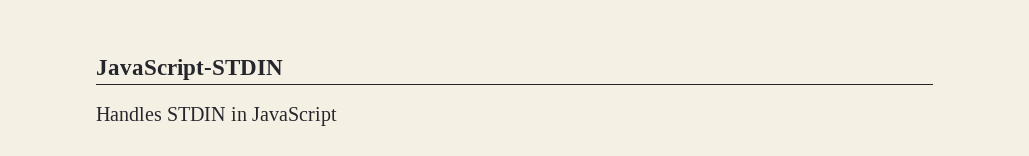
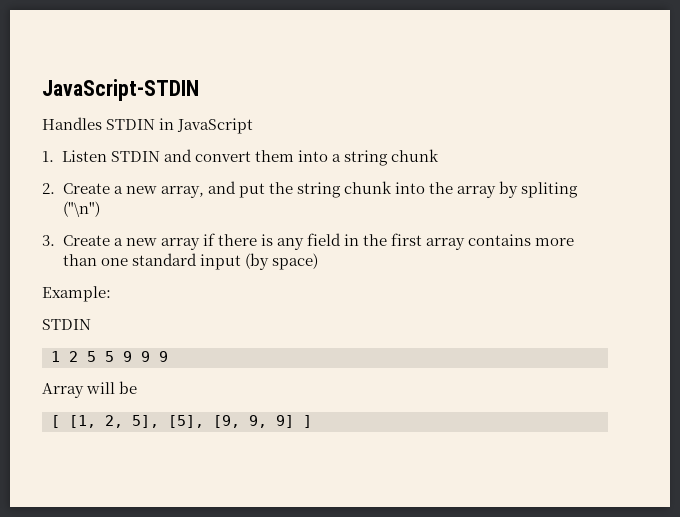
+ 1. Listen STDIN and convert them into a string chunk
+ 2. Create a new array, and put the string chunk into the array by spliting ("\n")
+ 3. Create a new array if there is any field in the first array contains more than one standard input (by space)
+ Example:
+ STDIN
+ 1 2 5 5 9 9 9
+ Array will be
+ [ [1, 2, 5], [5], [9, 9, 9] ]

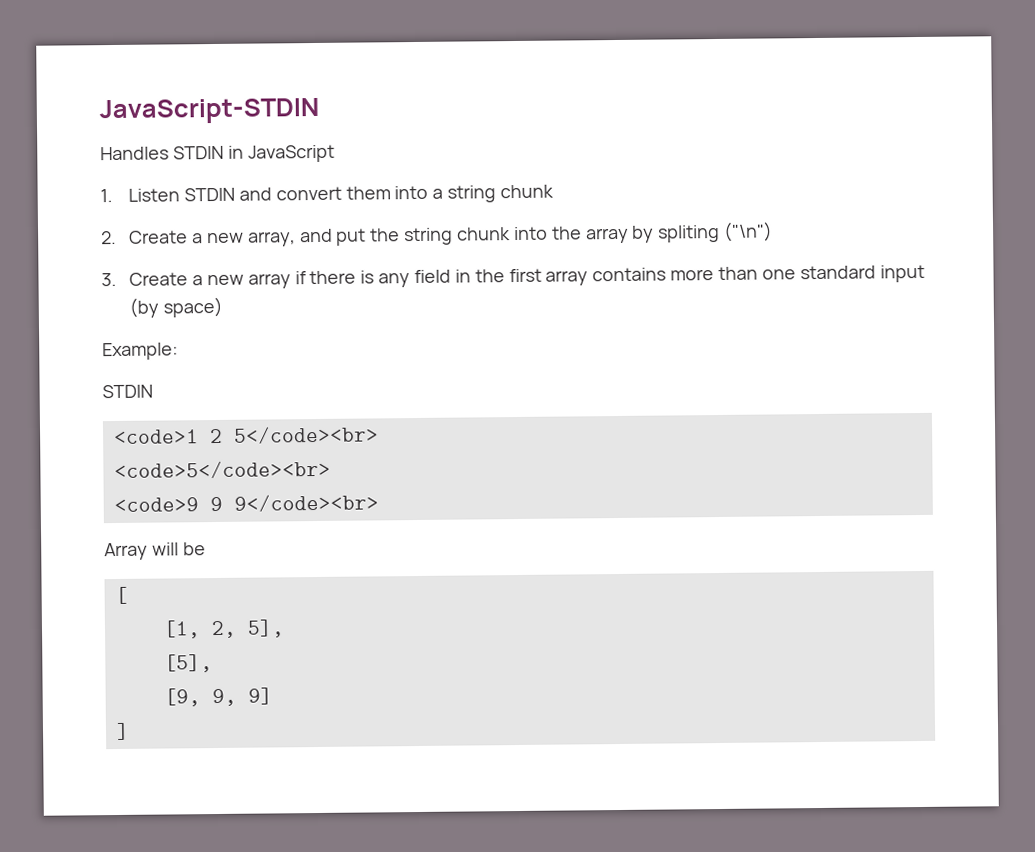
- 1 2 5 5 9 9 9
+ <code>1 2 5</code><br>
+ <code>5</code><br>
+ <code>9 9 9</code><br>
- [ [1, 2, 5], [5], [9, 9, 9] ]
+ [
+ [1, 2, 5],
+ [5],
+ [9, 9, 9]
+ ]

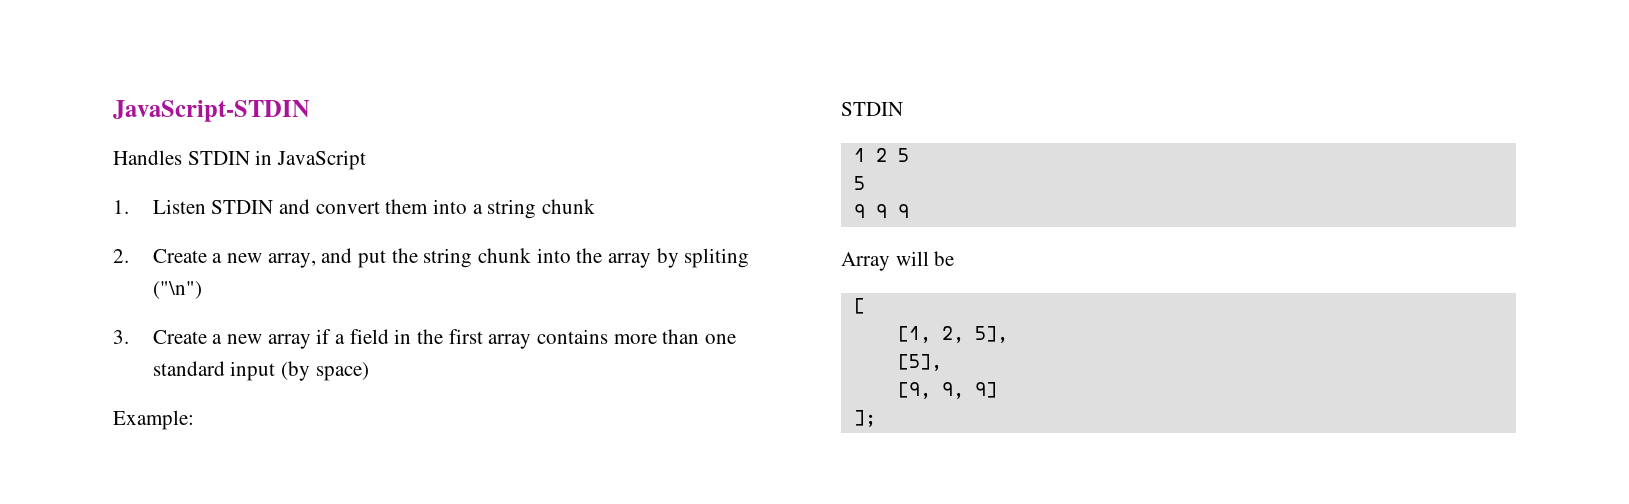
- 3. Create a new array if there is any field in the first array contains more than one standard input (by space)
+ 3. Create a new array if a field in the first array contains more than one standard input (by space)
- <code>1 2 5</code><br>
- <code>5</code><br>
- <code>9 9 9</code><br>
+ 1 2 5
+ 5
+ 9 9 9
- ]
+ ];

